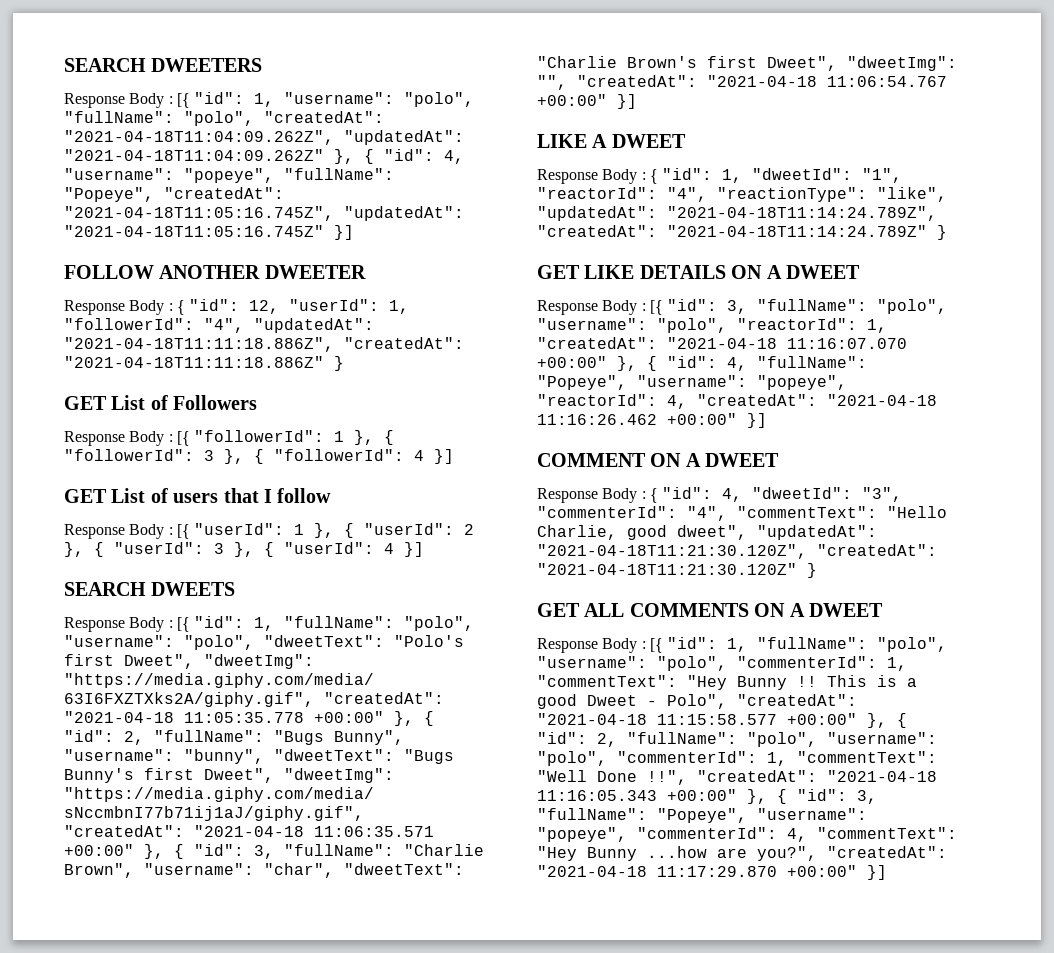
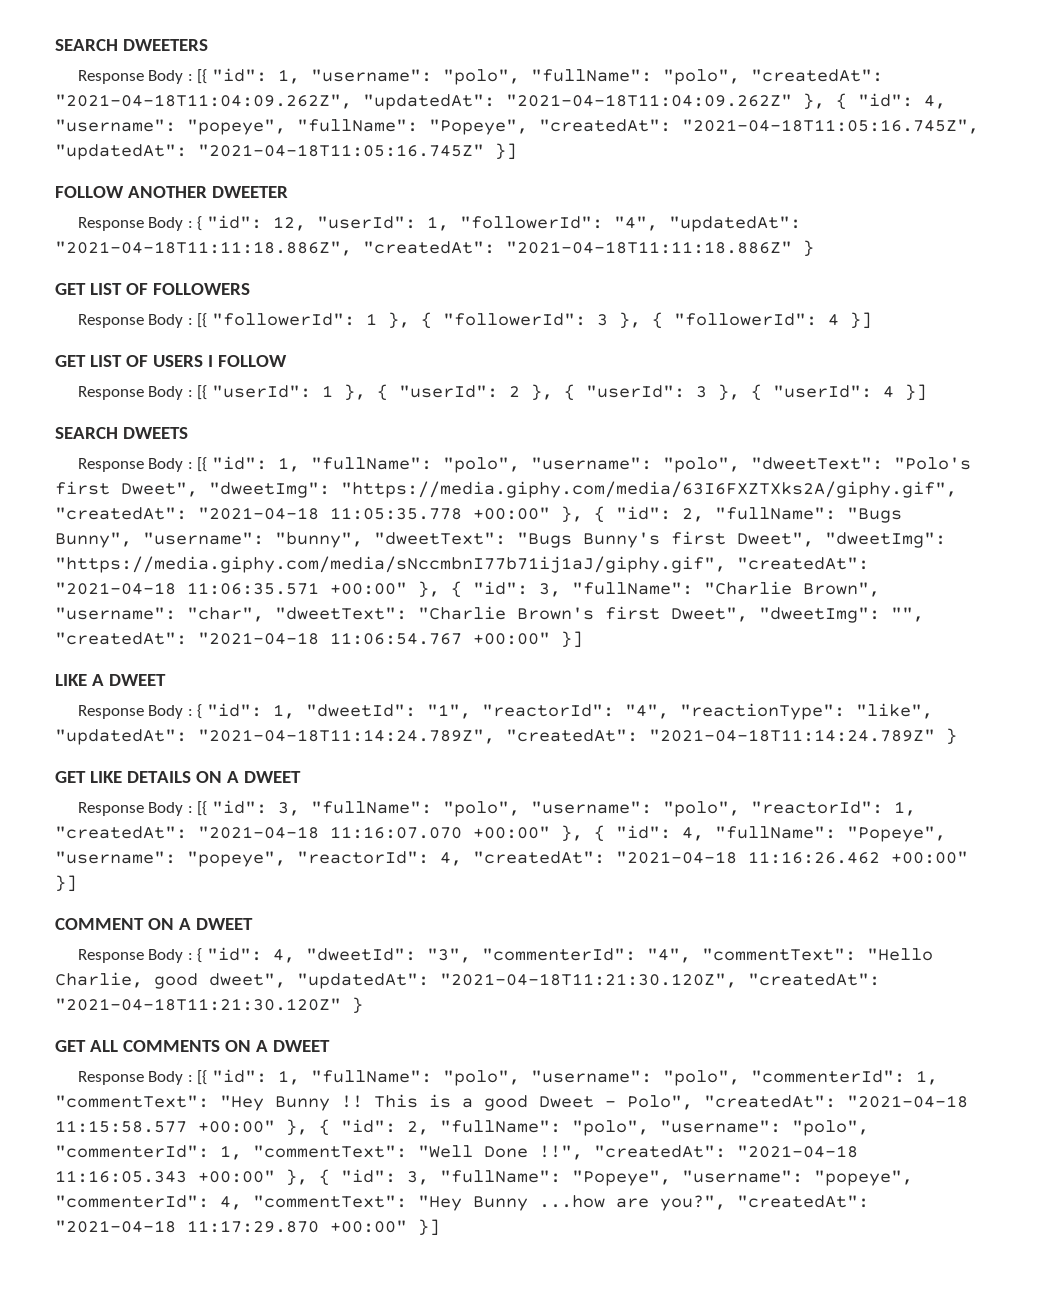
- GET List of Followers
+ GET LIST OF FOLLOWERS
- GET List of users that I follow
+ GET LIST OF USERS I FOLLOW

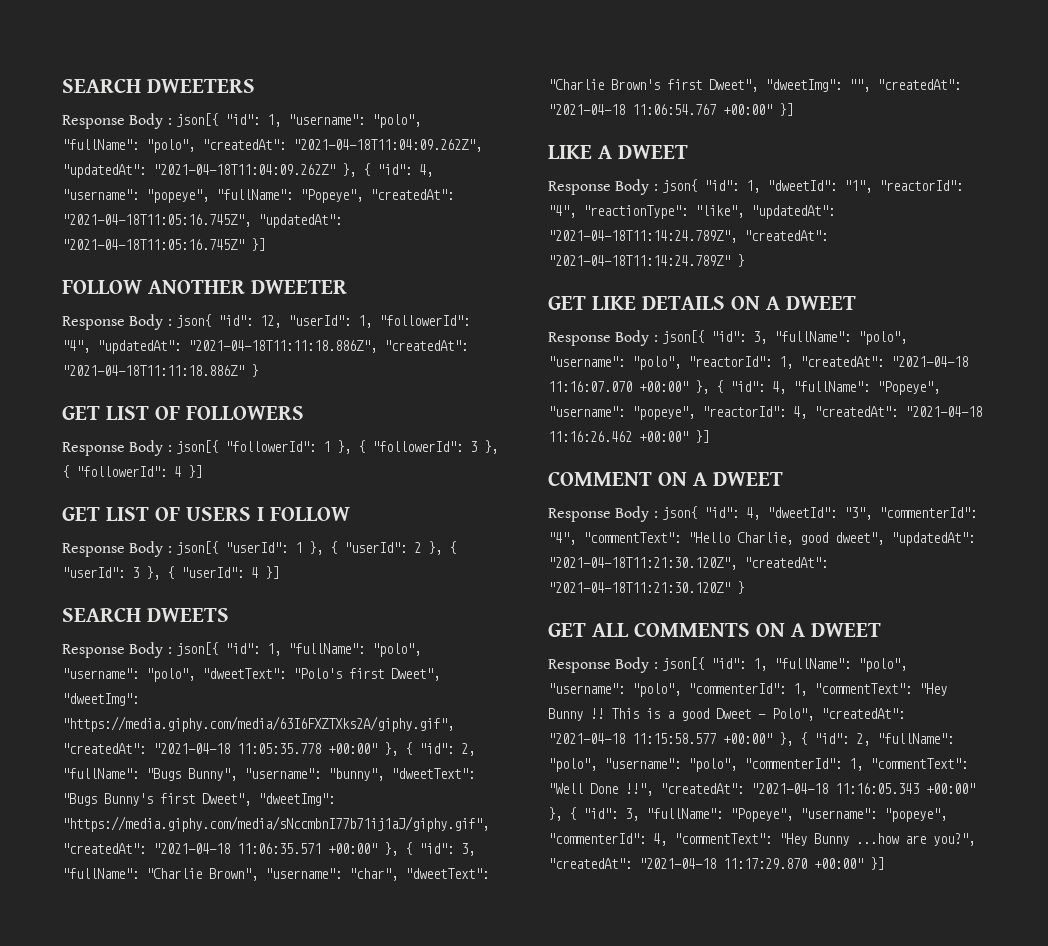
- Response Body : [{ "id": 1, "username": "polo", "fullName": "polo", "createdAt": "2021-04-18T11:04:09.262Z", "updatedAt": "2021-04-18T11:04:09.262Z" }, { "id": 4, "username": "popeye", "fullName": "Popeye", "createdAt": "2021-04-18T11:05:16.745Z", "updatedAt": "2021-04-18T11:05:16.745Z" }]
+ Response Body : json[{ "id": 1, "username": "polo", "fullName": "polo", "createdAt": "2021-04-18T11:04:09.262Z", "updatedAt": "2021-04-18T11:04:09.262Z" }, { "id": 4, "username": "popeye", "fullName": "Popeye", "createdAt": "2021-04-18T11:05:16.745Z", "updatedAt": "2021-04-18T11:05:16.745Z" }]
- Response Body : { "id": 12, "userId": 1, "followerId": "4", "updatedAt": "2021-04-18T11:11:18.886Z", "createdAt": "2021-04-18T11:11:18.886Z" }
+ Response Body : json{ "id": 12, "userId": 1, "followerId": "4", "updatedAt": "2021-04-18T11:11:18.886Z", "createdAt": "2021-04-18T11:11:18.886Z" }
- Response Body : [{ "followerId": 1 }, { "followerId": 3 }, { "followerId": 4 }]
+ Response Body : json[{ "followerId": 1 }, { "followerId": 3 }, { "followerId": 4 }]
- Response Body : [{ "userId": 1 }, { "userId": 2 }, { "userId": 3 }, { "userId": 4 }]
+ Response Body : json[{ "userId": 1 }, { "userId": 2 }, { "userId": 3 }, { "userId": 4 }]
- Response Body : [{ "id": 1, "fullName": "polo", "username": "polo", "dweetText": "Polo's first Dweet", "dweetImg": "https://media.giphy.com/media/63I6FXZTXks2A/giphy.gif", "createdAt": "2021-04-18 11:05:35.778 +00:00" }, { "id": 2, "fullName": "Bugs Bunny", "username": "bunny", "dweetText": "Bugs Bunny's first Dweet", "dweetImg": "https://media.giphy.com/media/sNccmbnI77b71ij1aJ/giphy.gif", "createdAt": "2021-04-18 11:06:35.571 +00:00" }, { "id": 3, "fullName": "Charlie Brown", "username": "char", "dweetText": "Charlie Brown's first Dweet", "dweetImg": "", "createdAt": "2021-04-18 11:06:54.767 +00:00" }]
+ Response Body : json[{ "id": 1, "fullName": "polo", "username": "polo", "dweetText": "Polo's first Dweet", "dweetImg": "https://media.giphy.com/media/63I6FXZTXks2A/giphy.gif", "createdAt": "2021-04-18 11:05:35.778 +00:00" }, { "id": 2, "fullName": "Bugs Bunny", "username": "bunny", "dweetText": "Bugs Bunny's first Dweet", "dweetImg": "https://media.giphy.com/media/sNccmbnI77b71ij1aJ/giphy.gif", "createdAt": "2021-04-18 11:06:35.571 +00:00" }, { "id": 3, "fullName": "Charlie Brown", "username": "char", "dweetText": "Charlie Brown's first Dweet", "dweetImg": "", "createdAt": "2021-04-18 11:06:54.767 +00:00" }]
- Response Body : { "id": 1, "dweetId": "1", "reactorId": "4", "reactionType": "like", "updatedAt": "2021-04-18T11:14:24.789Z", "createdAt": "2021-04-18T11:14:24.789Z" }
+ Response Body : json{ "id": 1, "dweetId": "1", "reactorId": "4", "reactionType": "like", "updatedAt": "2021-04-18T11:14:24.789Z", "createdAt": "2021-04-18T11:14:24.789Z" }
- Response Body : [{ "id": 3, "fullName": "polo", "username": "polo", "reactorId": 1, "createdAt": "2021-04-18 11:16:07.070 +00:00" }, { "id": 4, "fullName": "Popeye", "username": "popeye", "reactorId": 4, "createdAt": "2021-04-18 11:16:26.462 +00:00" }]
+ Response Body : json[{ "id": 3, "fullName": "polo", "username": "polo", "reactorId": 1, "createdAt": "2021-04-18 11:16:07.070 +00:00" }, { "id": 4, "fullName": "Popeye", "username": "popeye", "reactorId": 4, "createdAt": "2021-04-18 11:16:26.462 +00:00" }]
- Response Body : { "id": 4, "dweetId": "3", "commenterId": "4", "commentText": "Hello Charlie, good dweet", "updatedAt": "2021-04-18T11:21:30.120Z", "createdAt": "2021-04-18T11:21:30.120Z" }
+ Response Body : json{ "id": 4, "dweetId": "3", "commenterId": "4", "commentText": "Hello Charlie, good dweet", "updatedAt": "2021-04-18T11:21:30.120Z", "createdAt": "2021-04-18T11:21:30.120Z" }
- Response Body : [{ "id": 1, "fullName": "polo", "username": "polo", "commenterId": 1, "commentText": "Hey Bunny !!
+ Response Body : json[{ "id": 1, "fullName": "polo", "username": "polo", "commenterId": 1, "commentText": "Hey Bunny !!

